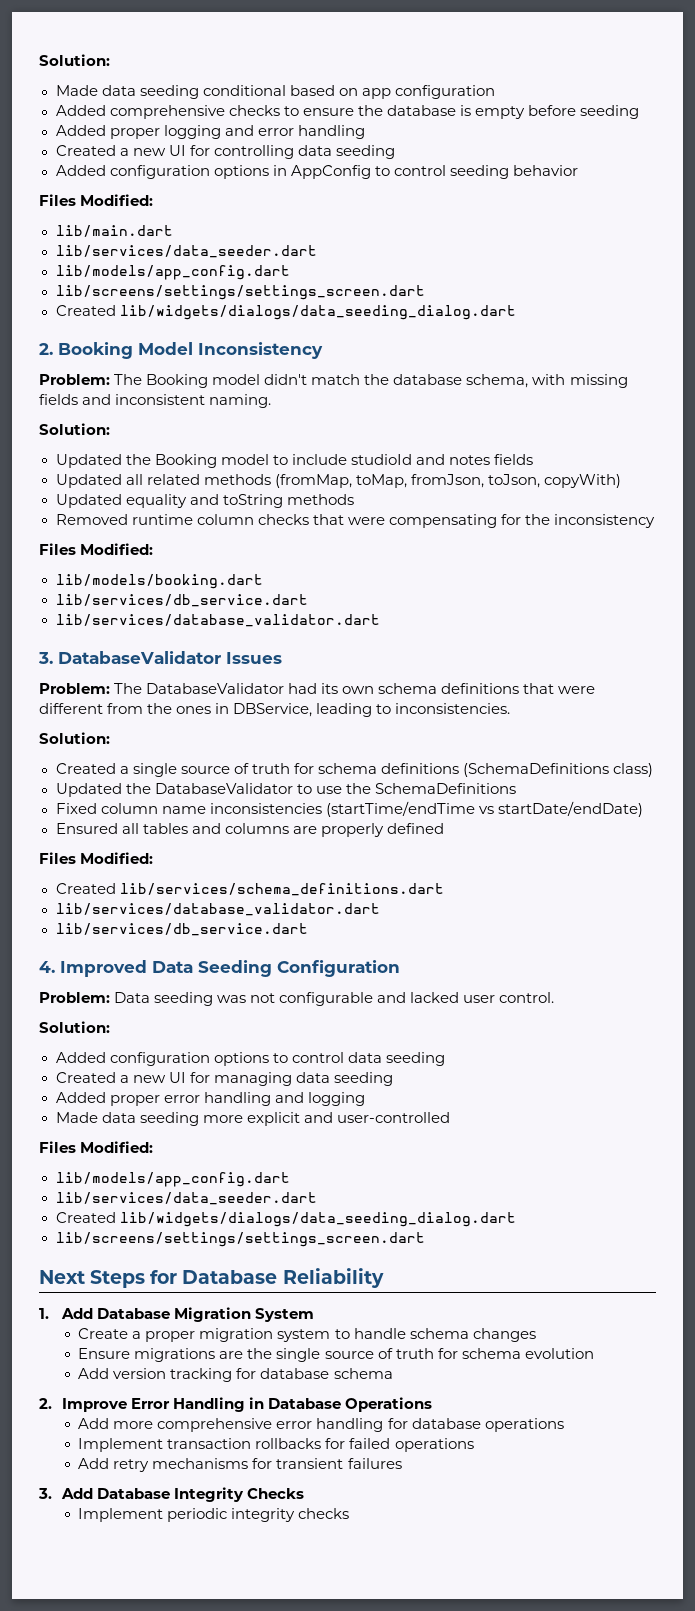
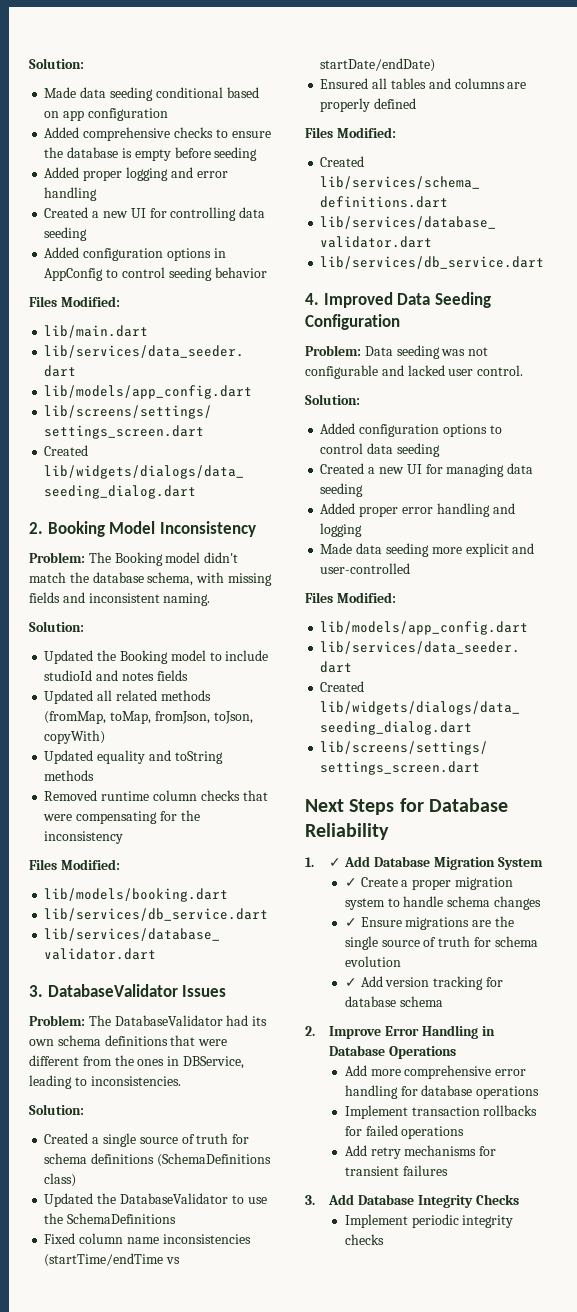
- 1. Add Database Migration System
+ 1. ✓ Add Database Migration System
- Create a proper migration system to handle schema changes
+ ✓ Create a proper migration system to handle schema changes
- Ensure migrations are the single source of truth for schema evolution
+ ✓ Ensure migrations are the single source of truth for schema evolution
- Add version tracking for database schema
+ ✓ Add version tracking for database schema

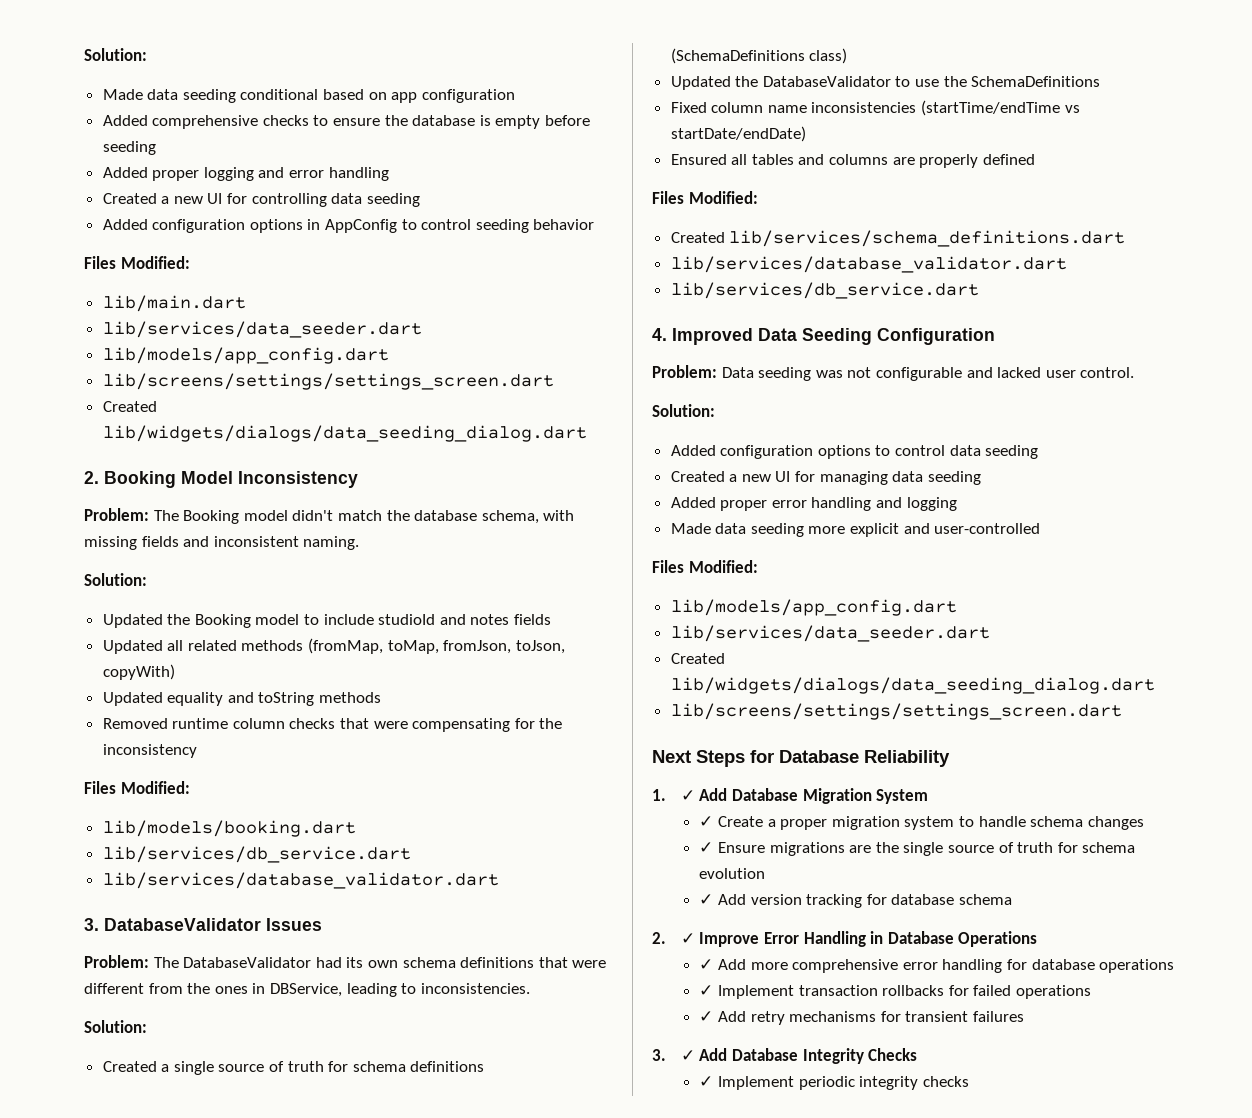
- 2. Improve Error Handling in Database Operations
+ 2. ✓ Improve Error Handling in Database Operations
- Add more comprehensive error handling for database operations
+ ✓ Add more comprehensive error handling for database operations
- Implement transaction rollbacks for failed operations
+ ✓ Implement transaction rollbacks for failed operations
- Add retry mechanisms for transient failures
+ ✓ Add retry mechanisms for transient failures
- 3. Add Database Integrity Checks
+ 3. ✓ Add Database Integrity Checks
- Implement periodic integrity checks
+ ✓ Implement periodic integrity checks

